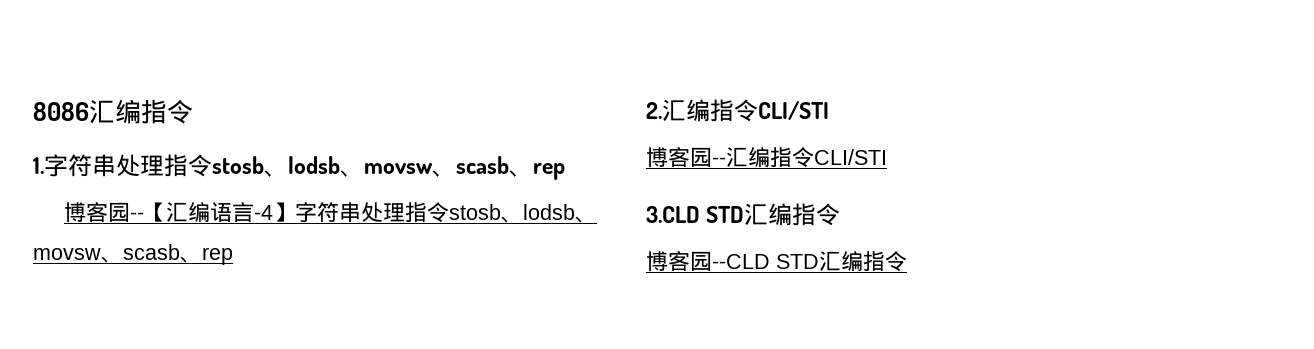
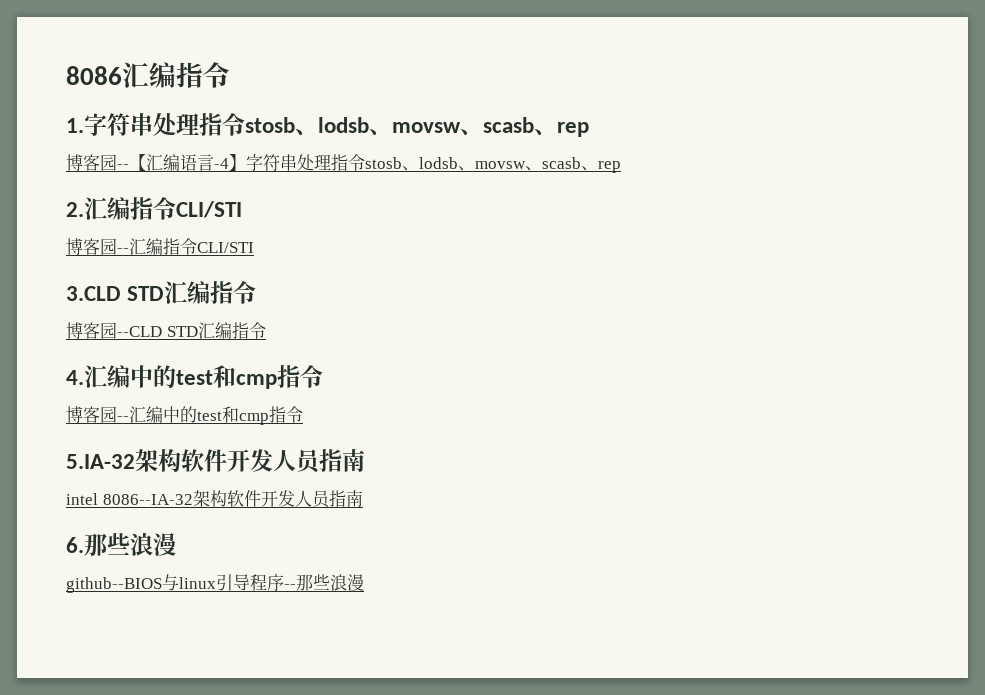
+ 4.汇编中的test和cmp指令
+ 博客园--汇编中的test和cmp指令
+ 5.IA-32架构软件开发人员指南
+ intel 8086--IA-32架构软件开发人员指南
+ 6.那些浪漫
+ github--BIOS与linux引导程序--那些浪漫

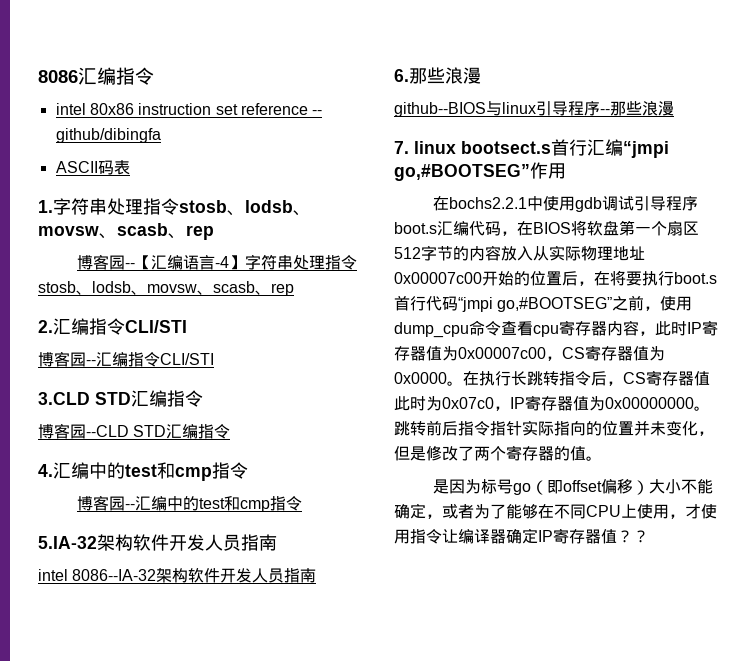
+ intel 80x86 instruction set reference -- github/dibingfa
+ ASCII码表
+ 7. linux bootsect.s首行汇编“jmpi go,#BOOTSEG”作用
+ 在bochs2.2.1中使用gdb调试引导程序boot.s汇编代码，在BIOS将软盘第一个扇区512字节的内容放入从实际物理地址0x00007c00开始的位置后，在将要执行boot.s首行代码“jmpi go,#BOOTSEG”之前，使用dump_cpu命令查看cpu寄存器内容，此时IP寄存器值为0x00007c00，CS寄存器值为0x0000。在执行长跳转指令后，CS寄存器值此时为0x07c0，IP寄存器值为0x00000000。跳转前后指令指针实际指向的位置并未变化，但是修改了两个寄存器的值。
+ 是因为标号go（即offset偏移）大小不能确定，或者为了能够在不同CPU上使用，才使用指令让编译器确定IP寄存器值？？

